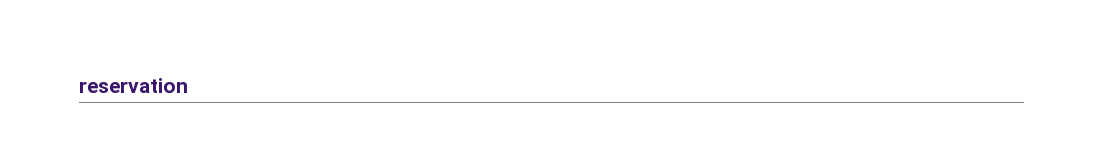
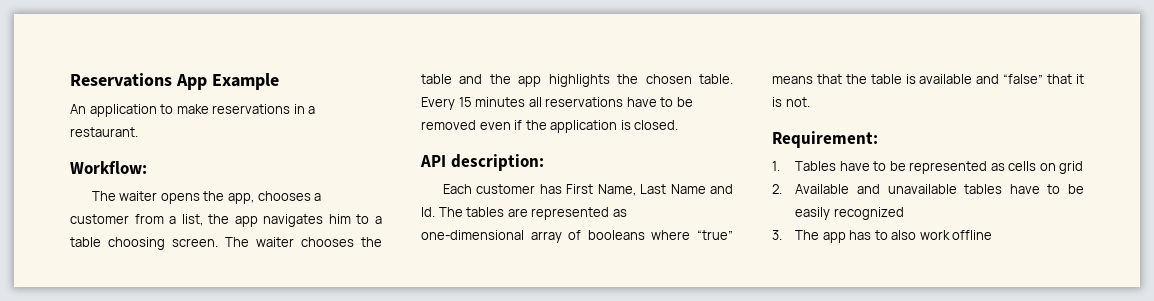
- reservation
+ Reservations App Example
+ An application to make reservations in a restaurant.
+ Workflow:
+ The waiter opens the app, chooses a customer from a list, the app navigates him to a table choosing screen. The waiter chooses the table and the app highlights the chosen table. Every 15 minutes all reservations have to be removed even if the application is closed.
+ API description:
+ Each customer has First Name, Last Name and Id. The tables are represented as one-dimensional array of booleans where “true” means that the table is available and “false” that it is not.
+ Requirement:
+ 1. Tables have to be represented as cells on grid
+ 2. Available and unavailable tables have to be easily recognized
+ 3. The app has to also work offline

